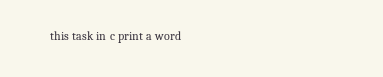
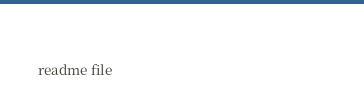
- this task in c print a word
+ readme file

